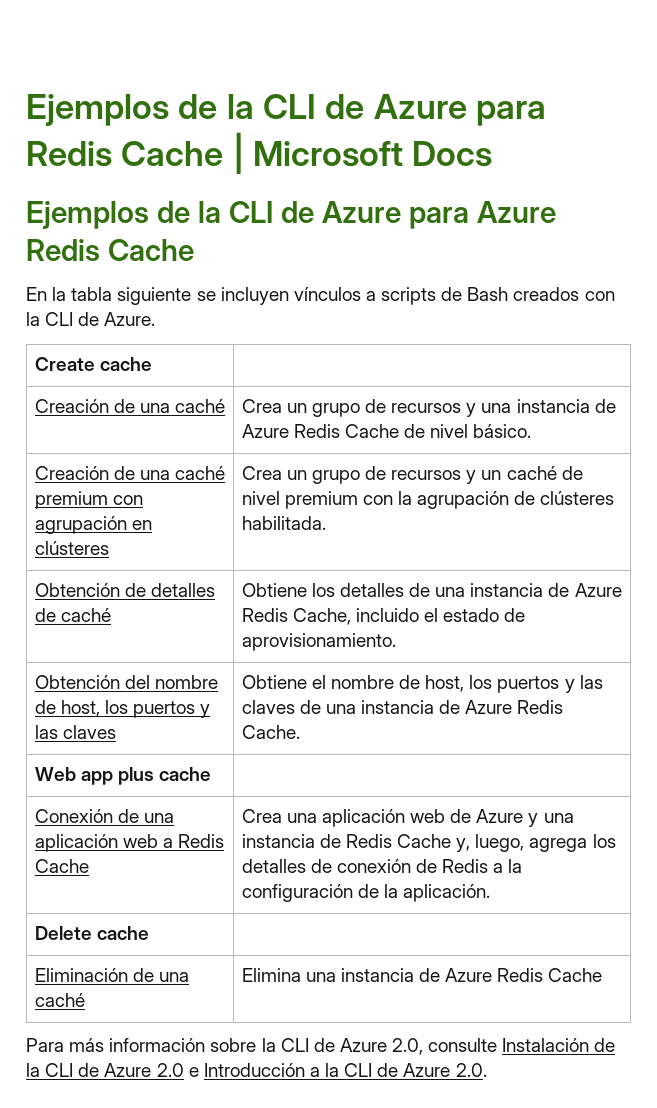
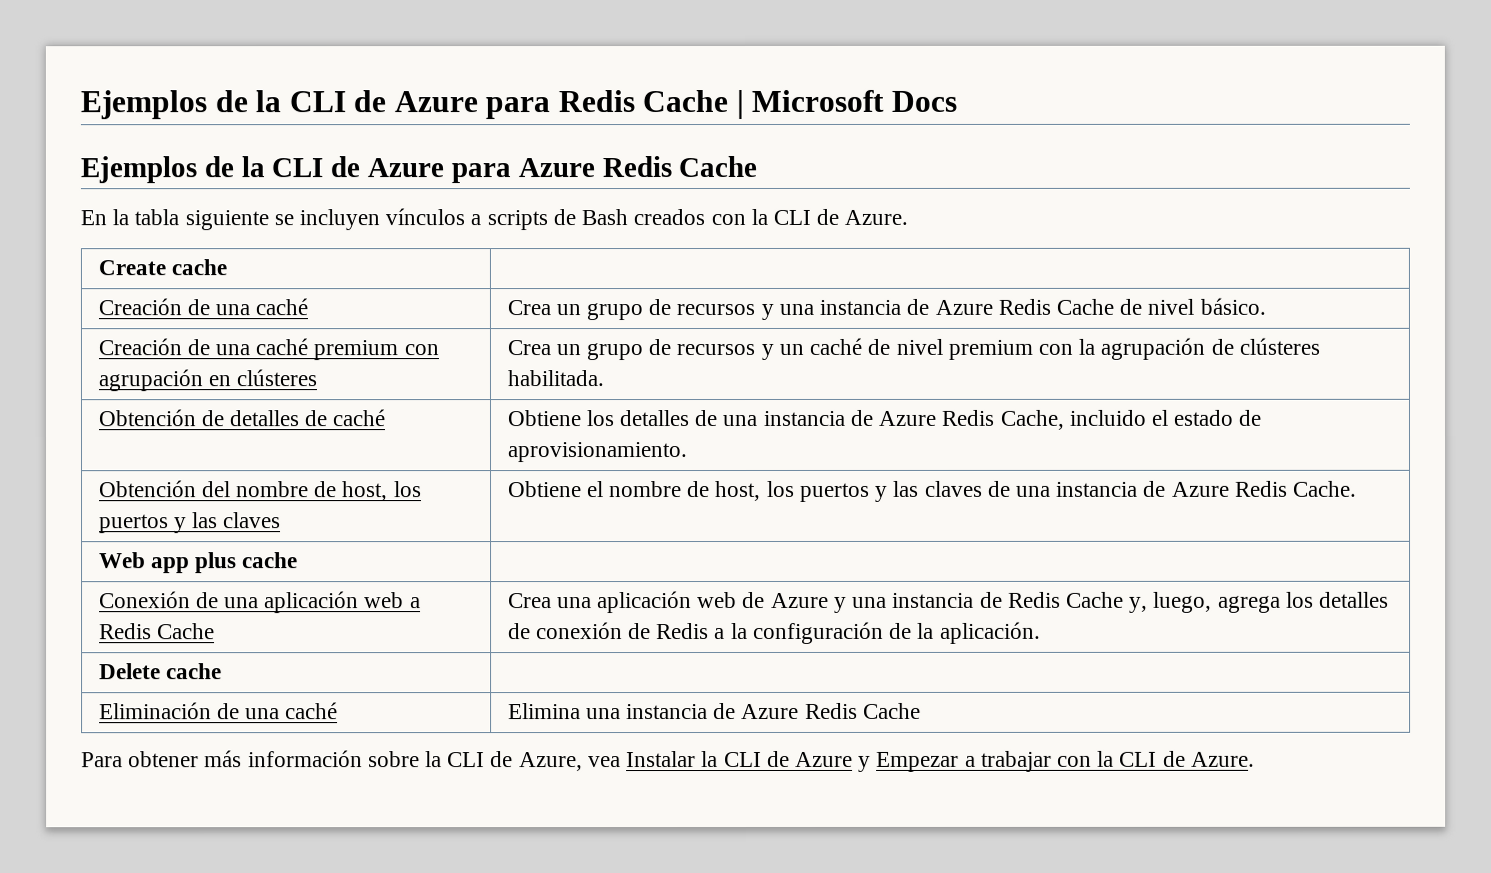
- Para más información sobre la CLI de Azure 2.0, consulte Instalación de la CLI de Azure 2.0 e Introducción a la CLI de Azure 2.0.
+ Para obtener más información sobre la CLI de Azure, vea Instalar la CLI de Azure y Empezar a trabajar con la CLI de Azure.

